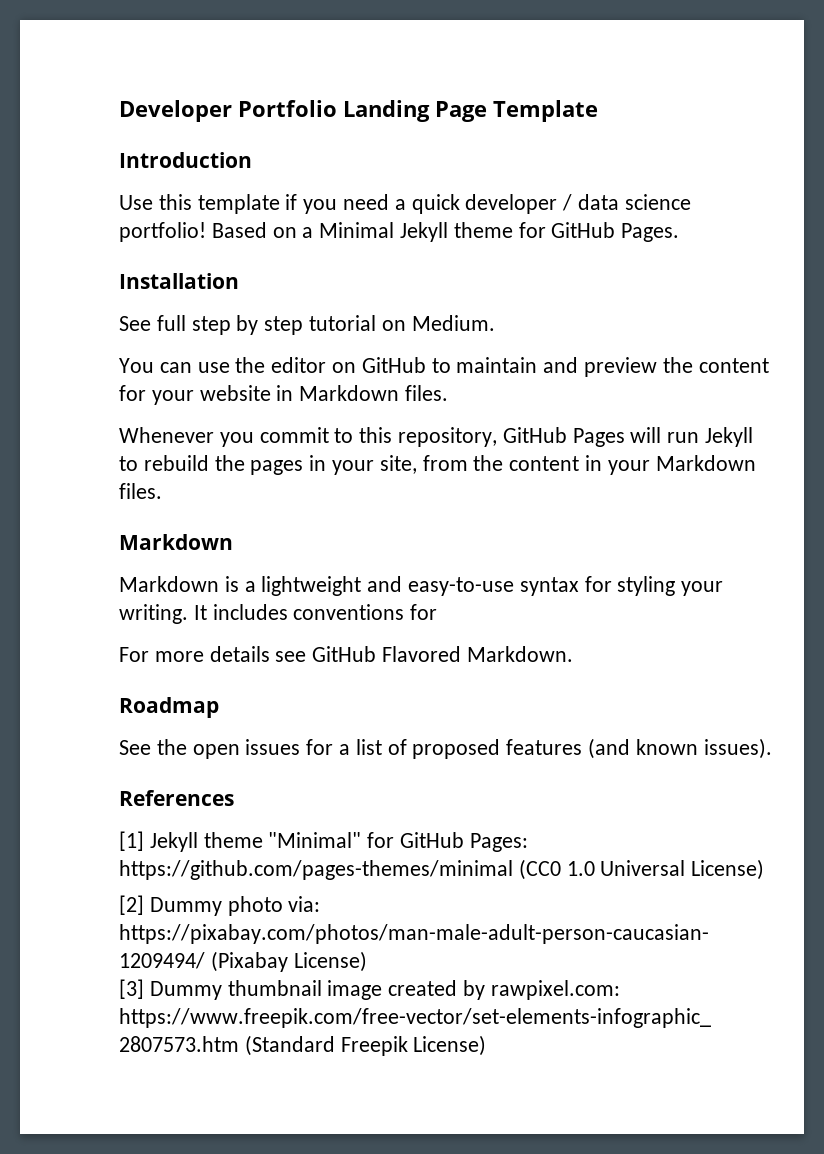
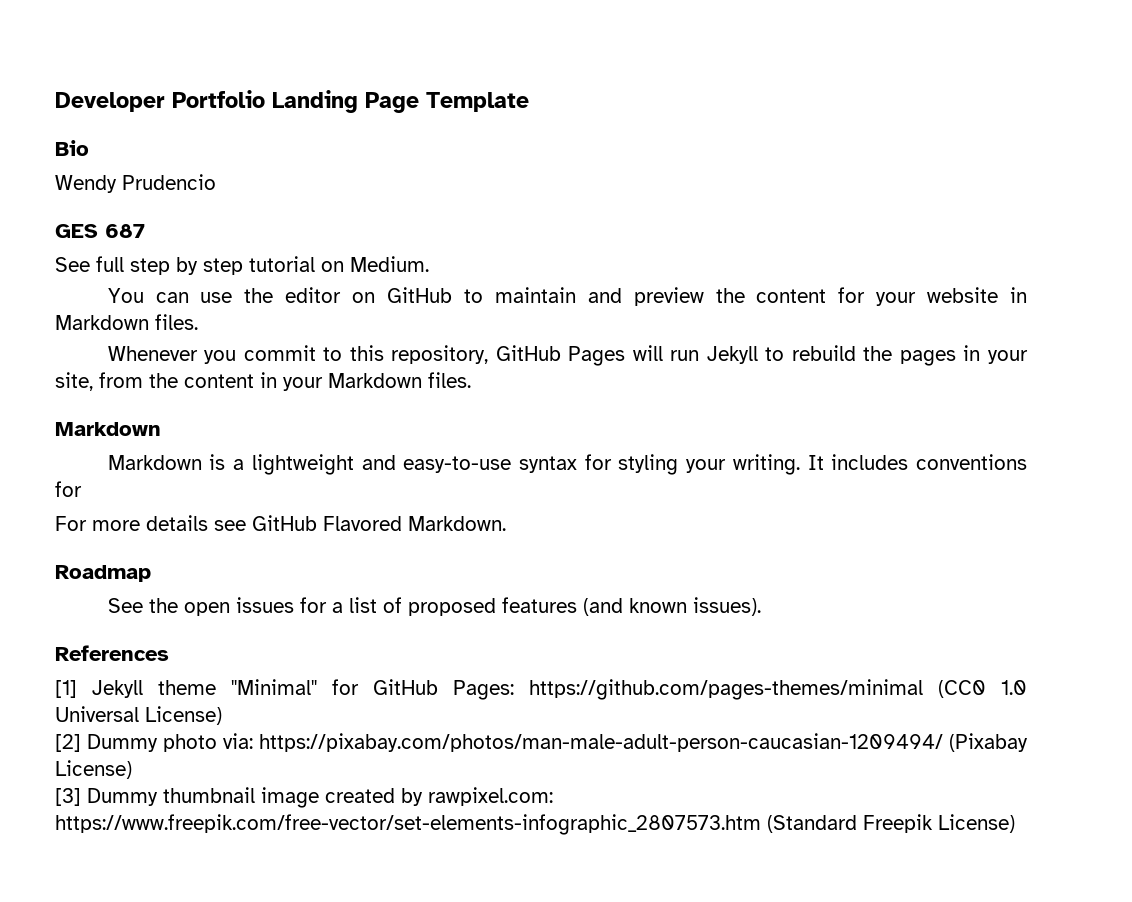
- Introduction
- Use this template if you need a quick developer / data science portfolio! Based on a Minimal Jekyll theme for GitHub Pages.
- Installation
+ Bio
+ Wendy Prudencio
+ GES 687

